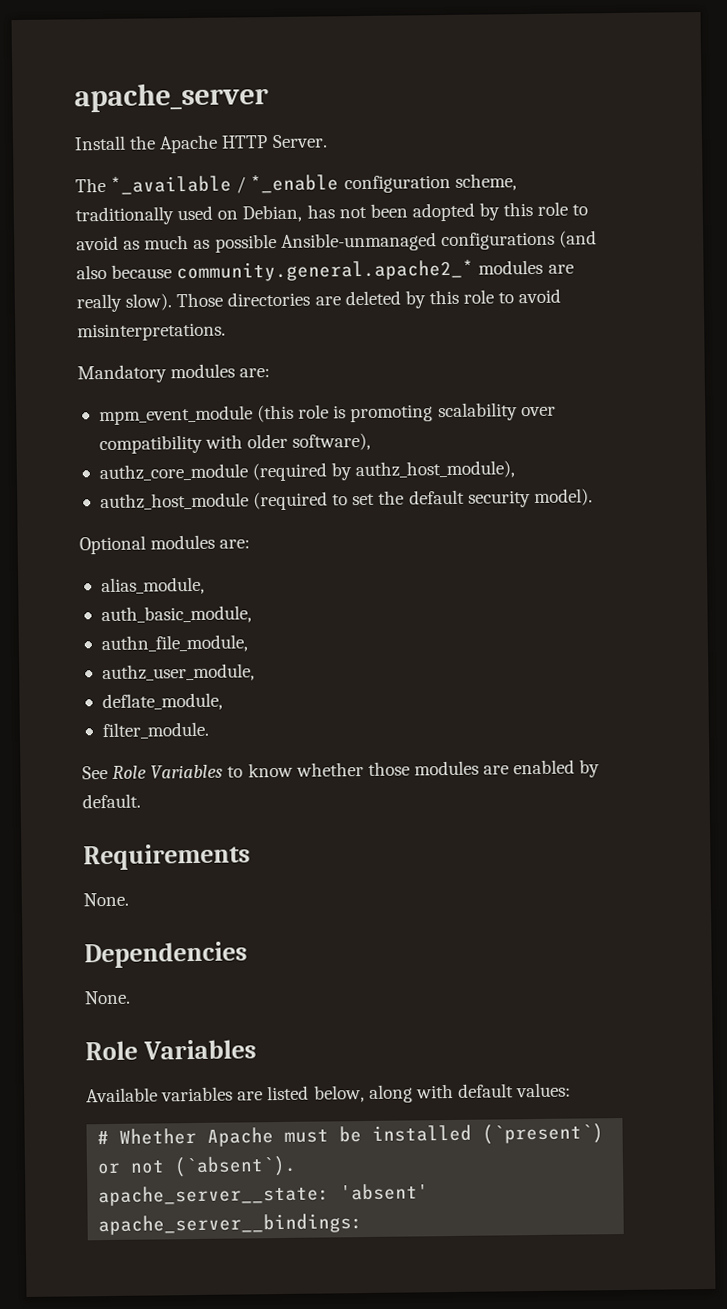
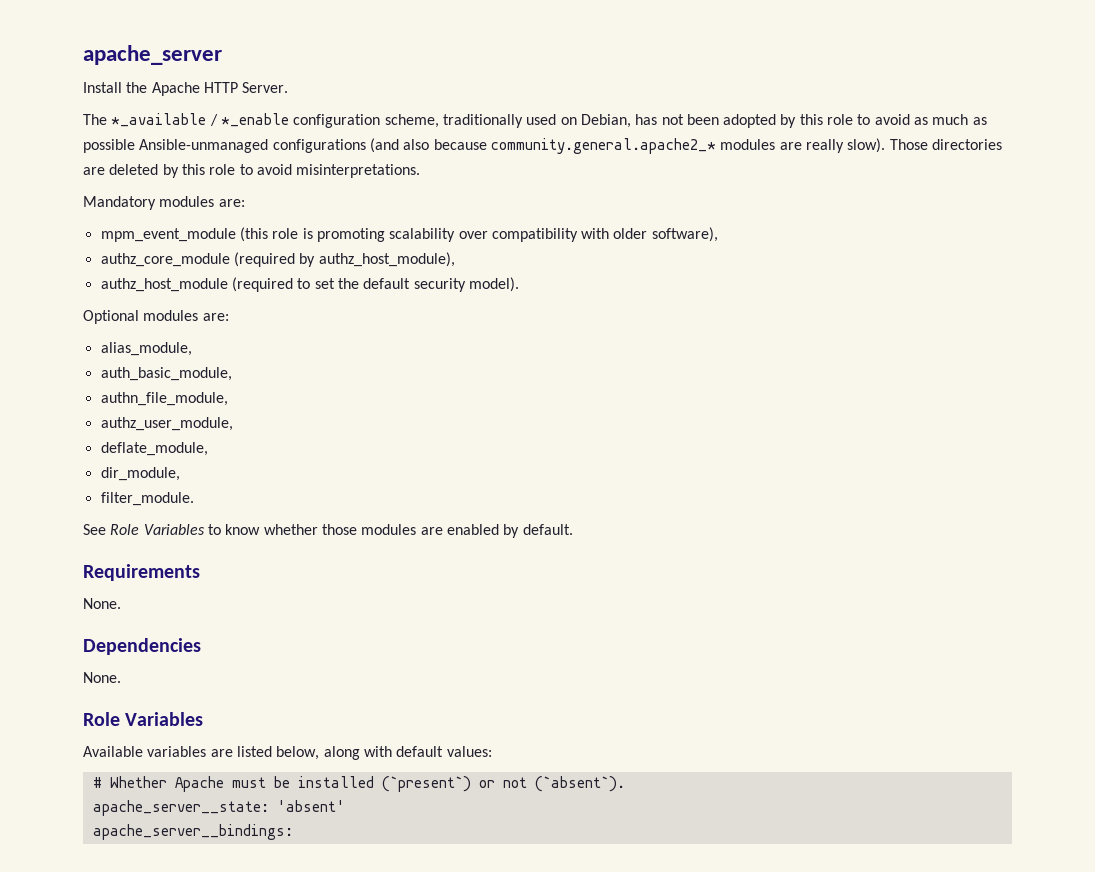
+ dir_module,

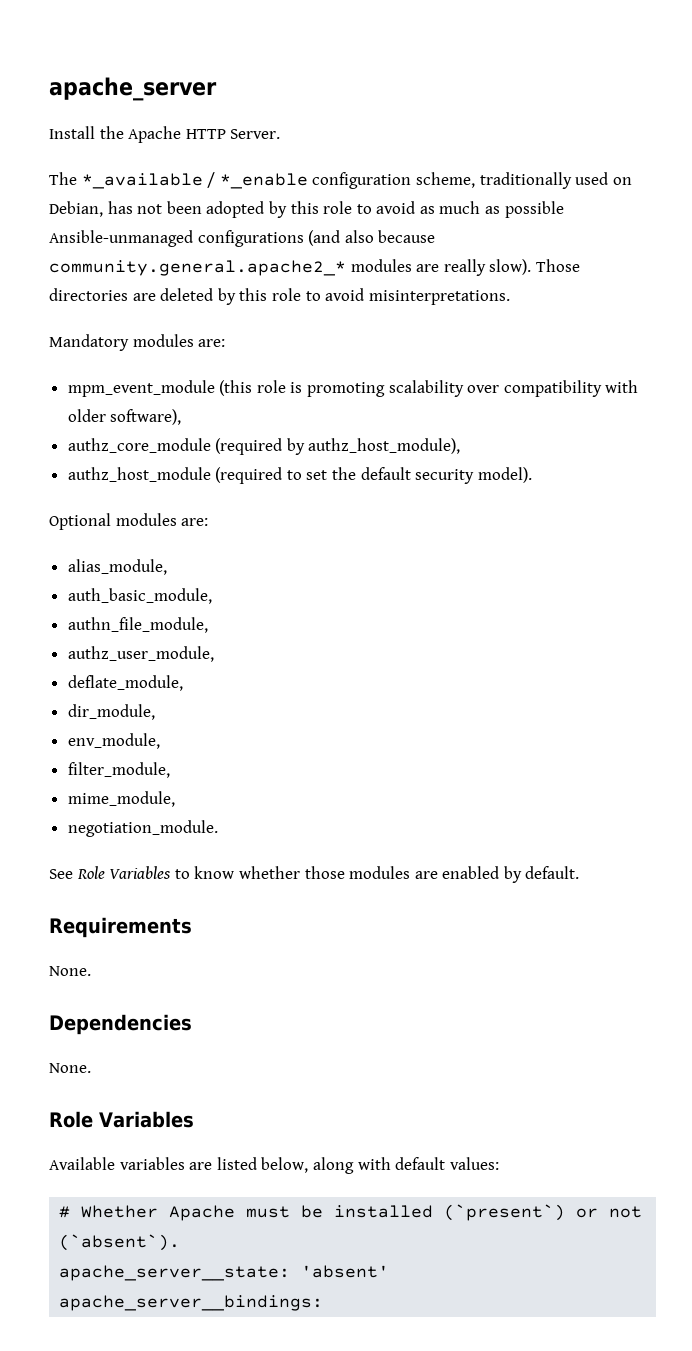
- filter_module.
+ env_module,
+ filter_module,
+ mime_module,
+ negotiation_module.

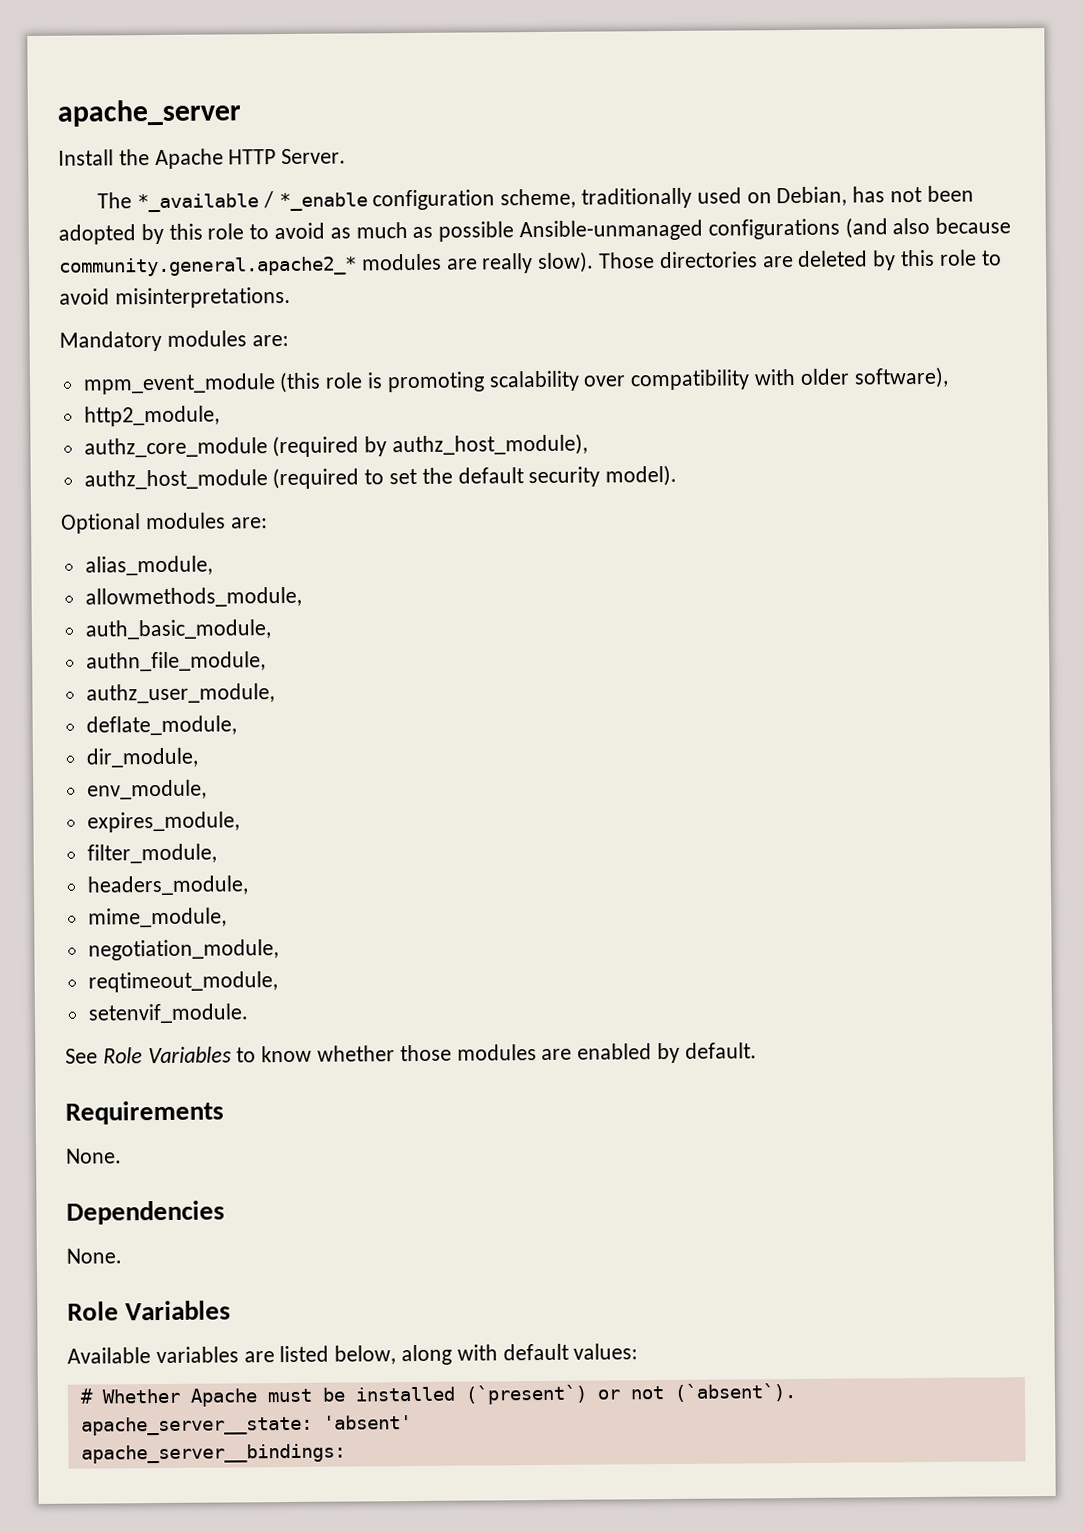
+ http2_module,
+ allowmethods_module,
+ expires_module,
+ headers_module,
- negotiation_module.
+ negotiation_module,
+ reqtimeout_module,
+ setenvif_module.

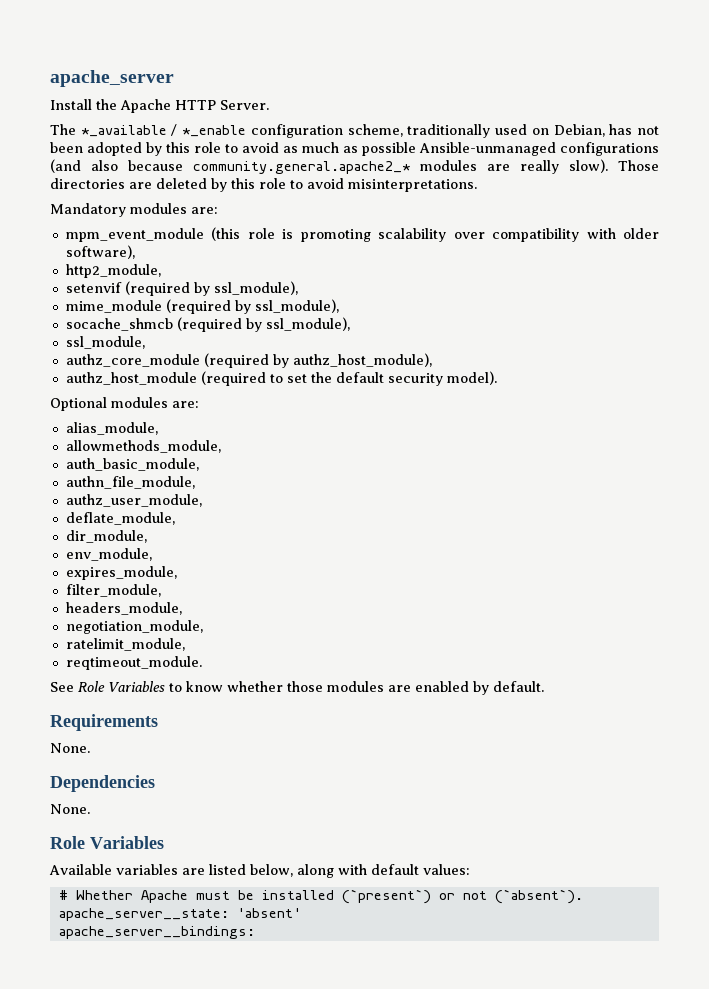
+ setenvif (required by ssl_module),
+ mime_module (required by ssl_module),
+ socache_shmcb (required by ssl_module),
+ ssl_module,
- mime_module,
- reqtimeout_module,
- setenvif_module.
+ ratelimit_module,
+ reqtimeout_module.

